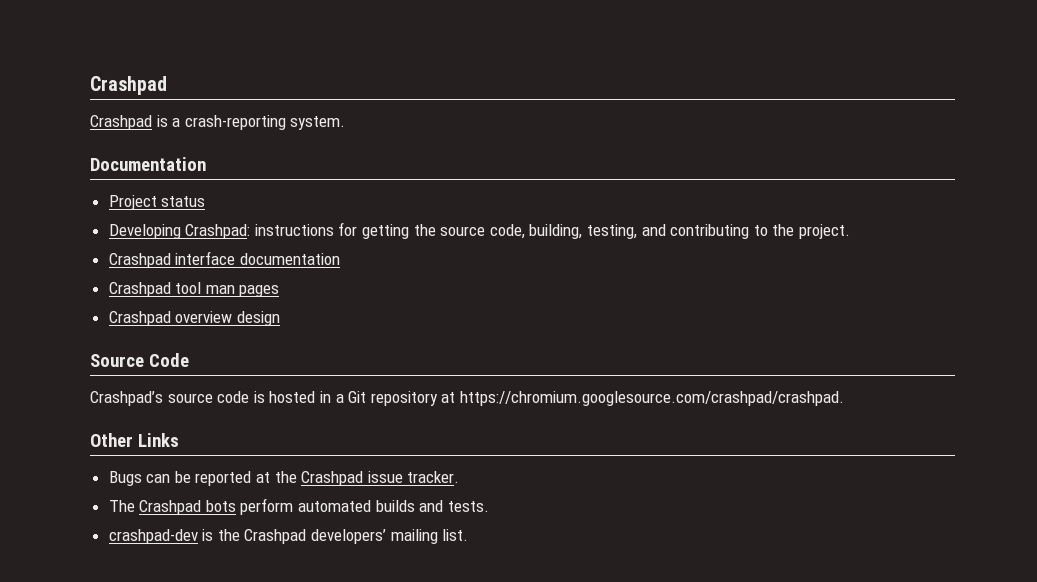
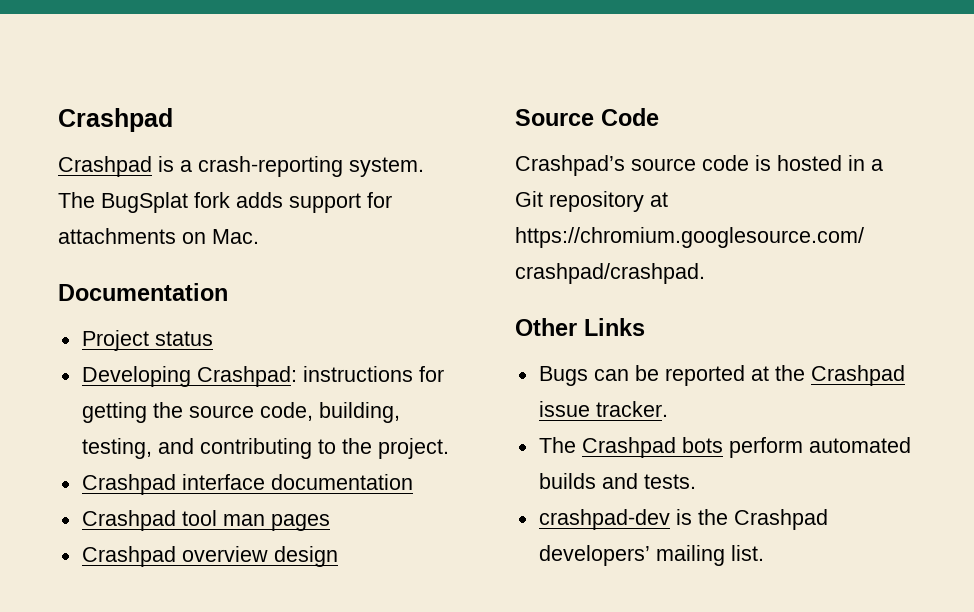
+ The BugSplat fork adds support for attachments on Mac.

